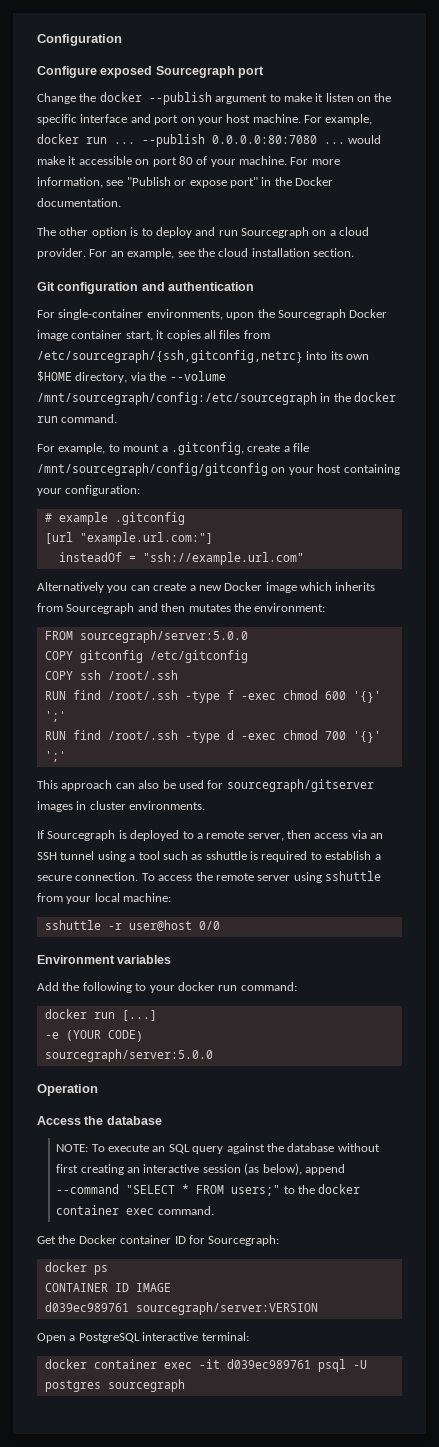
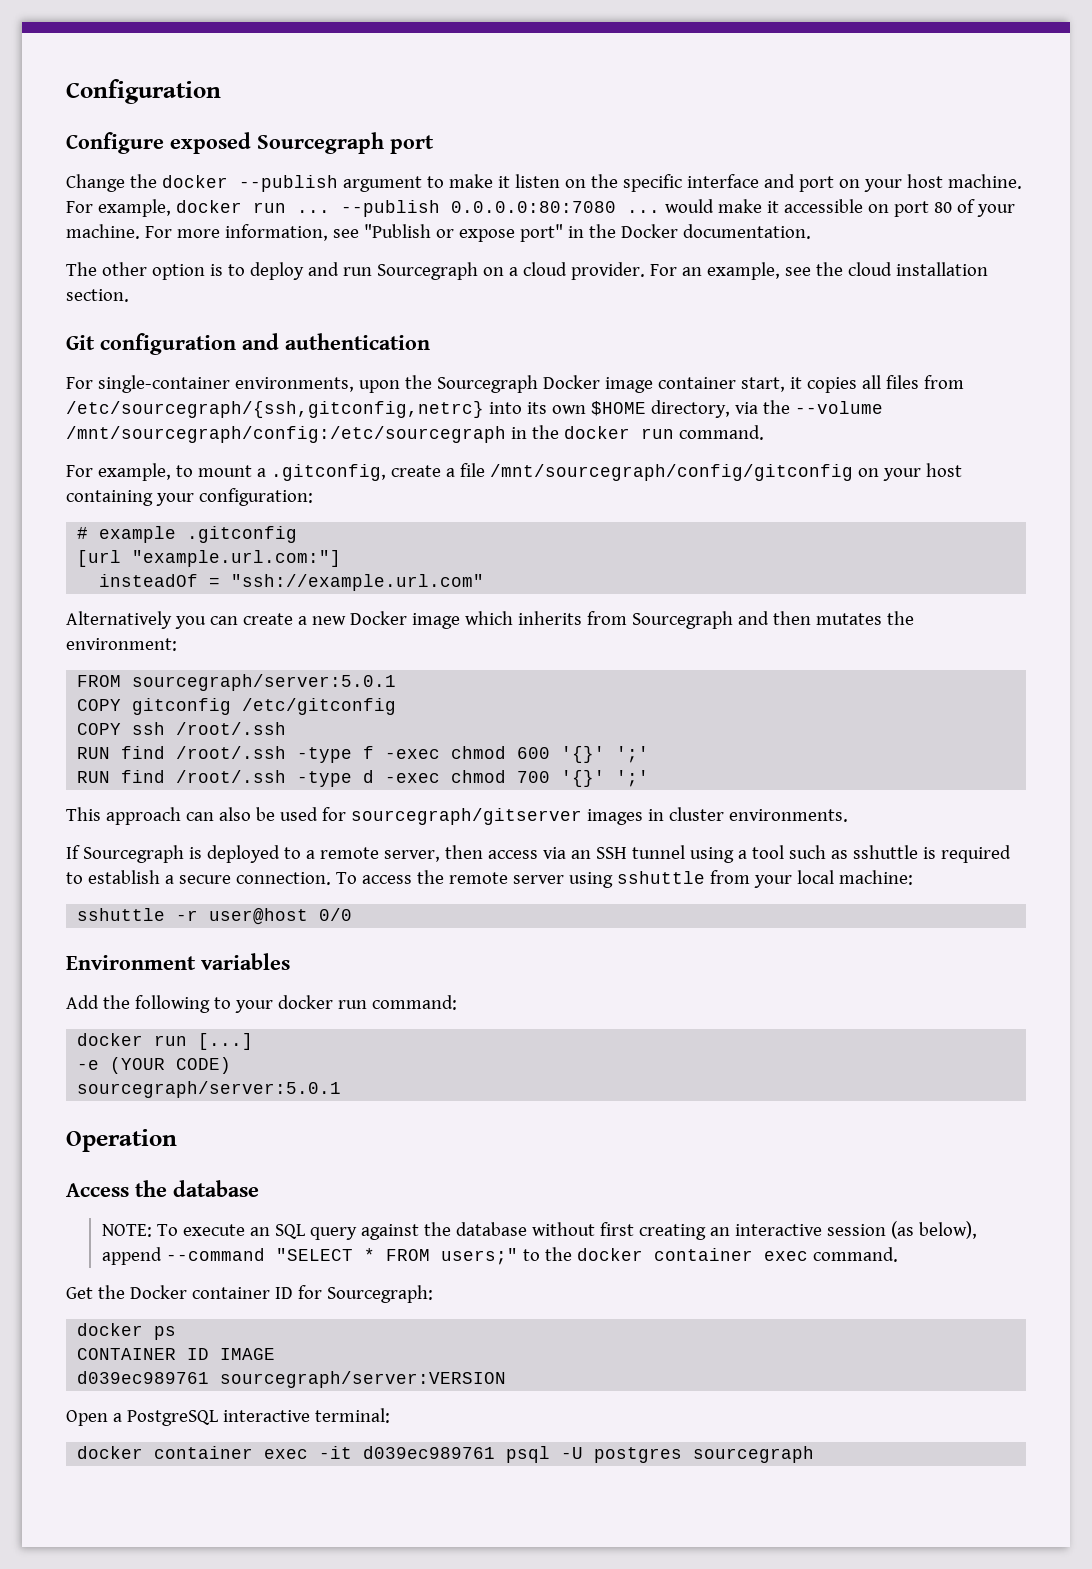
- FROM sourcegraph/server:5.0.0
+ FROM sourcegraph/server:5.0.1
  -e (YOUR CODE)
- sourcegraph/server:5.0.0
+ sourcegraph/server:5.0.1

